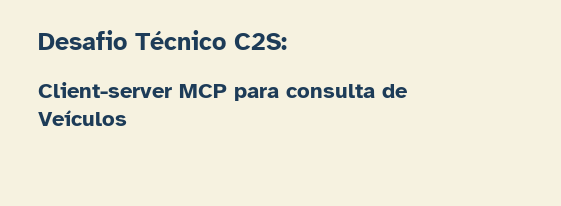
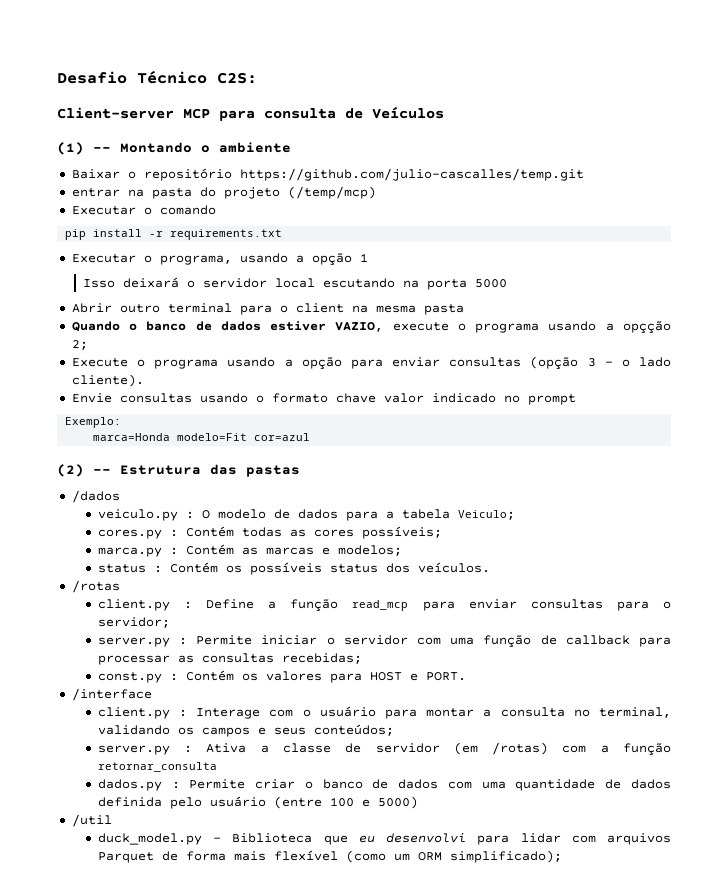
+ (1) -- Montando o ambiente
+ Baixar o repositório https://github.com/julio-cascalles/temp.git
+ entrar na pasta do projeto (/temp/mcp)
+ Executar o comando
+ pip install -r requirements.txt
+ Executar o programa, usando a opção 1
+ Isso deixará o servidor local escutando na porta 5000
+ Abrir outro terminal para o client na mesma pasta
+ Quando o banco de dados estiver VAZIO, execute o programa usando a opçção 2;
+ Execute o programa usando a opção para enviar consultas (opção 3 - o lado cliente).
+ Envie consultas usando o formato chave valor indicado no prompt
+ Exemplo:
+ marca=Honda modelo=Fit cor=azul
+ (2) -- Estrutura das pastas
+ /dados
+ veiculo.py : O modelo de dados para a tabela Veiculo;
+ cores.py : Contém todas as cores possíveis;
+ marca.py : Contém as marcas e modelos;
+ status : Contém os possíveis status dos veículos.
+ /rotas
+ client.py : Define a função read_mcp para enviar consultas para o servidor;
+ server.py : Permite iniciar o servidor com uma função de callback para processar as consultas recebidas;
+ const.py : Contém os valores para HOST e PORT.
+ /interface
+ client.py : Interage com o usuário para montar a consulta no terminal, validando os campos e seus conteúdos;
+ server.py : Ativa a classe de servidor (em /rotas) com a função retornar_consulta
+ dados.py : Permite criar o banco de dados com uma quantidade de dados definida pelo usuário (entre 100 e 5000)
+ /util
+ duck_model.py - Biblioteca que eu desenvolvi para lidar com arquivos Parquet de forma mais flexível (como um ORM simplificado);

